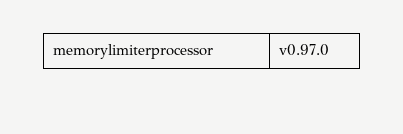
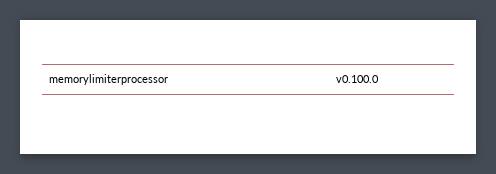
- memorylimiterprocessor | v0.97.0
+ memorylimiterprocessor | v0.100.0

